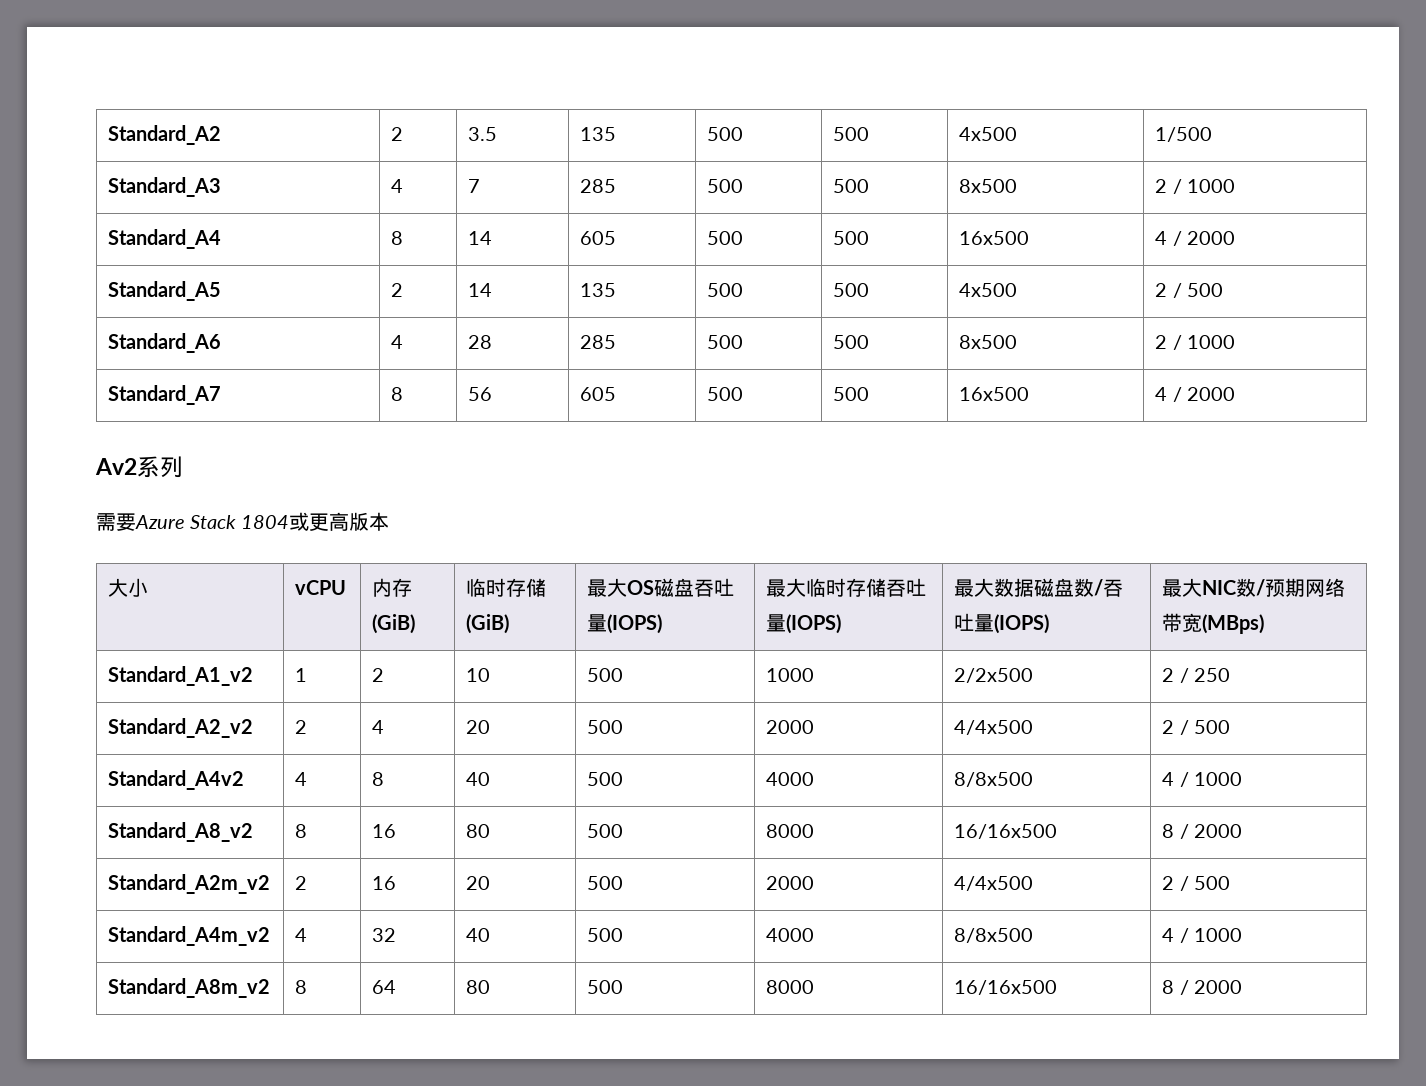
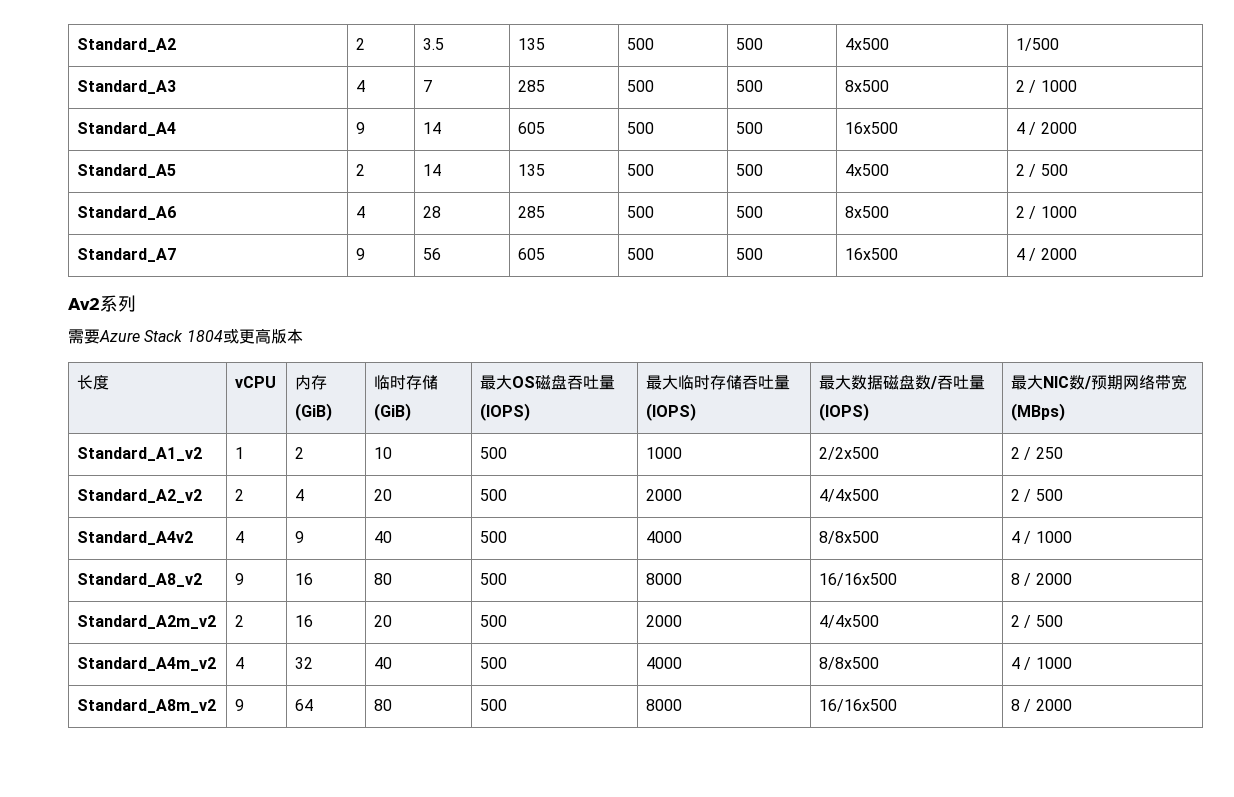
- Standard_A4 | 8 | 14 | 605 | 500 | 500 | 16x500 | 4 / 2000
+ Standard_A4 | 9 | 14 | 605 | 500 | 500 | 16x500 | 4 / 2000
- Standard_A7 | 8 | 56 | 605 | 500 | 500 | 16x500 | 4 / 2000
+ Standard_A7 | 9 | 56 | 605 | 500 | 500 | 16x500 | 4 / 2000
- 大小 | vCPU | 内存(GiB) | 临时存储(GiB) | 最大OS磁盘吞吐量(IOPS) | 最大临时存储吞吐量(IOPS) | 最大数据磁盘数/吞吐量(IOPS) | 最大NIC数/预期网络带宽(MBps)
+ 长度 | vCPU | 内存(GiB) | 临时存储(GiB) | 最大OS磁盘吞吐量(IOPS) | 最大临时存储吞吐量(IOPS) | 最大数据磁盘数/吞吐量(IOPS) | 最大NIC数/预期网络带宽(MBps)
- Standard_A4v2 | 4 | 8 | 40 | 500 | 4000 | 8/8x500 | 4 / 1000
+ Standard_A4v2 | 4 | 9 | 40 | 500 | 4000 | 8/8x500 | 4 / 1000
- Standard_A8_v2 | 8 | 16 | 80 | 500 | 8000 | 16/16x500 | 8 / 2000
+ Standard_A8_v2 | 9 | 16 | 80 | 500 | 8000 | 16/16x500 | 8 / 2000
- Standard_A8m_v2 | 8 | 64 | 80 | 500 | 8000 | 16/16x500 | 8 / 2000
+ Standard_A8m_v2 | 9 | 64 | 80 | 500 | 8000 | 16/16x500 | 8 / 2000

